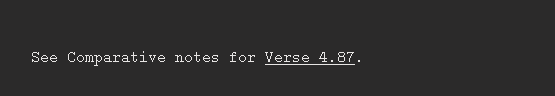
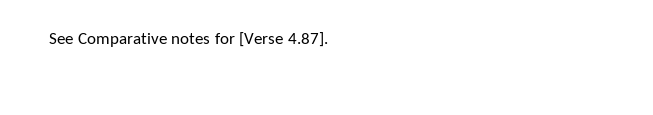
- See Comparative notes for Verse 4.87.
+ See Comparative notes for [Verse 4.87].

